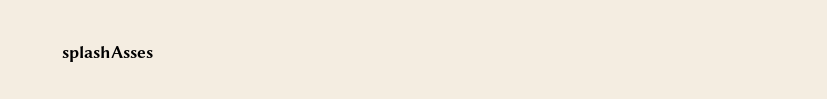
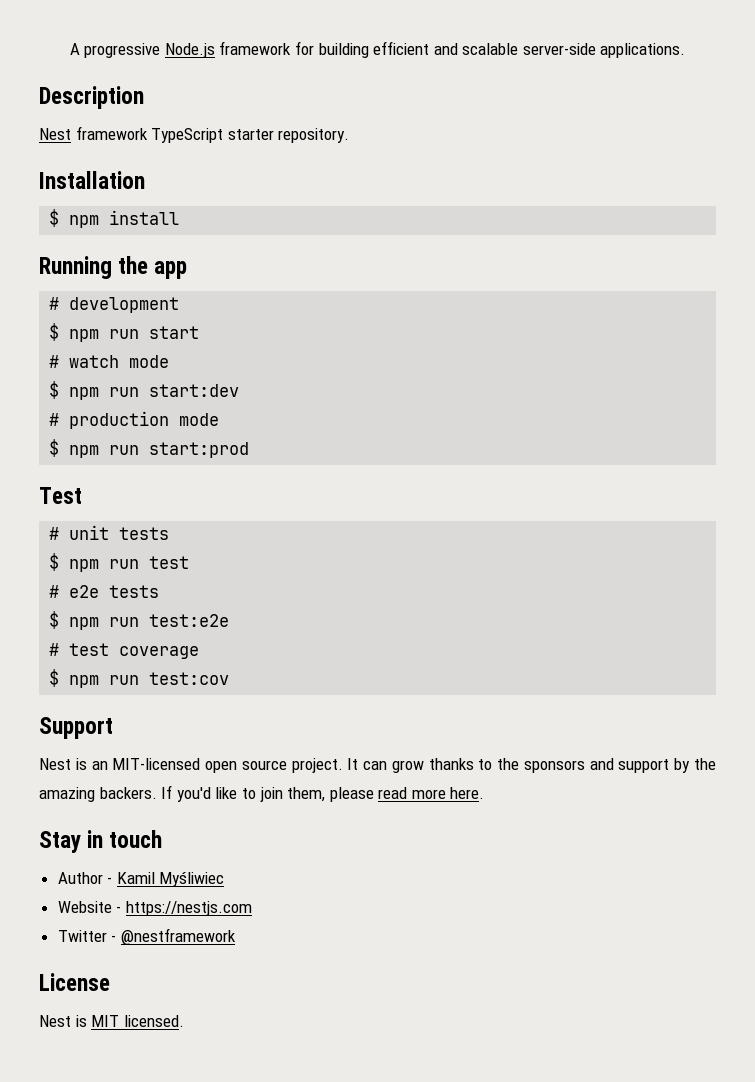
- splashAsses
+ A progressive Node.js framework for building efficient and scalable server-side applications.
+ Description
+ Nest framework TypeScript starter repository.
+ Installation
+ $ npm install
+ Running the app
+ # development
+ $ npm run start
+ # watch mode
+ $ npm run start:dev
+ # production mode
+ $ npm run start:prod
+ Test
+ # unit tests
+ $ npm run test
+ # e2e tests
+ $ npm run test:e2e
+ # test coverage
+ $ npm run test:cov
+ Support
+ Nest is an MIT-licensed open source project. It can grow thanks to the sponsors and support by the amazing backers. If you'd like to join them, please read more here.
+ Stay in touch
+ Author - Kamil Myśliwiec
+ Website - https://nestjs.com
+ Twitter - @nestframework
+ License
+ Nest is MIT licensed.

